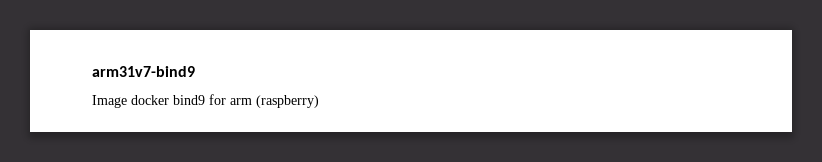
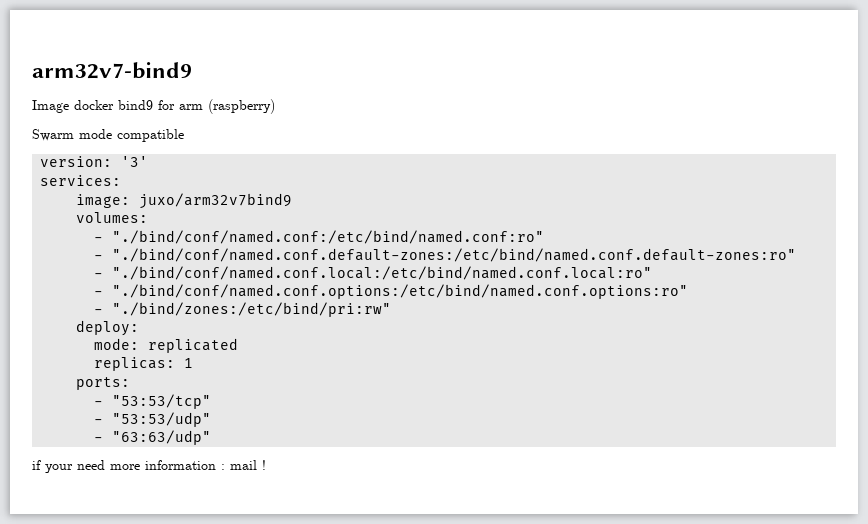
- arm31v7-bind9
+ arm32v7-bind9
+ Swarm mode compatible
+ version: '3'
+ services:
+ image: juxo/arm32v7bind9
+ volumes:
+ - "./bind/conf/named.conf:/etc/bind/named.conf:ro"
+ - "./bind/conf/named.conf.default-zones:/etc/bind/named.conf.default-zones:ro"
+ - "./bind/conf/named.conf.local:/etc/bind/named.conf.local:ro"
+ - "./bind/conf/named.conf.options:/etc/bind/named.conf.options:ro"
+ - "./bind/zones:/etc/bind/pri:rw"
+ deploy:
+ mode: replicated
+ replicas: 1
+ ports:
+ - "53:53/tcp"
+ - "53:53/udp"
+ - "63:63/udp"
+ if your need more information : mail !

